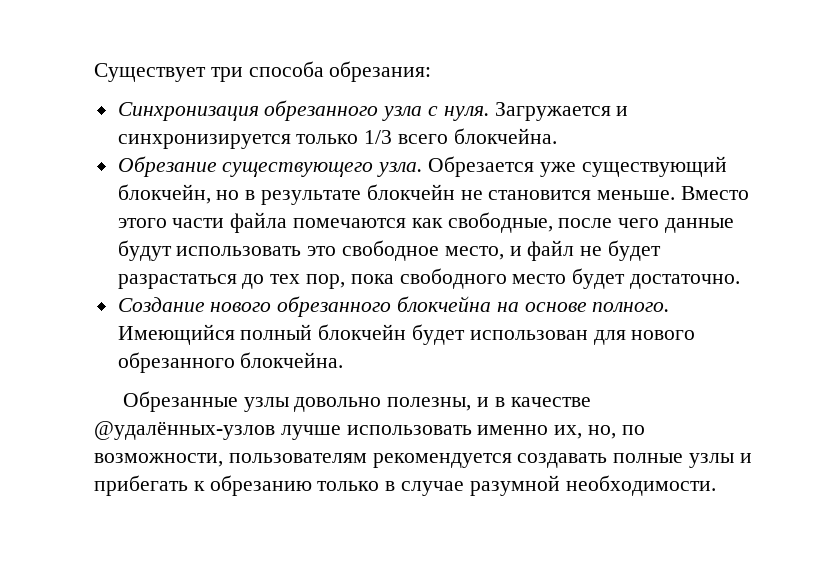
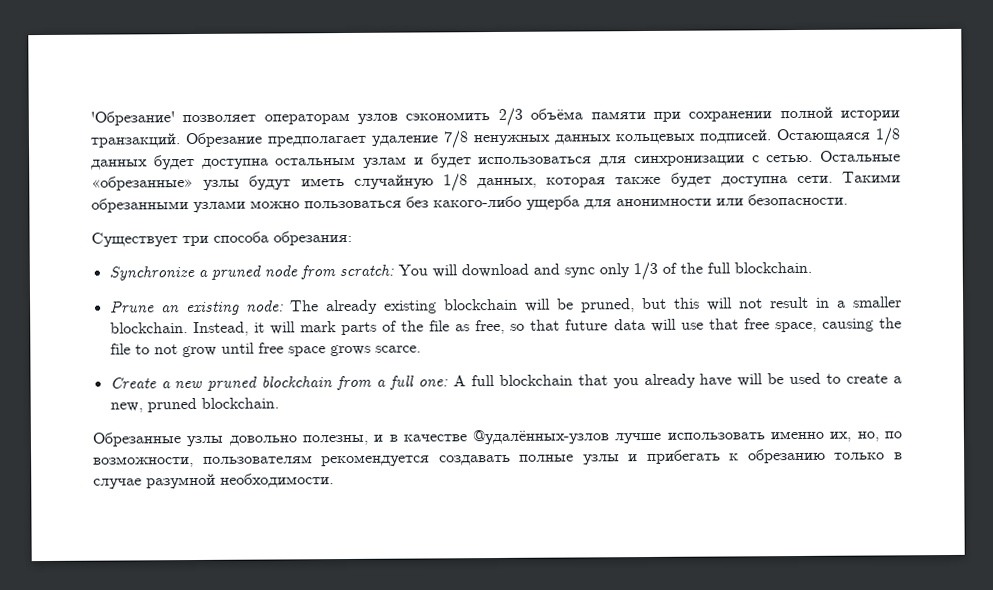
+ 'Обрезание' позволяет операторам узлов сэкономить 2/3 объёма памяти при сохранении полной истории транзакций. Обрезание предполагает удаление 7/8 ненужных данных кольцевых подписей. Остающаяся 1/8 данных будет доступна остальным узлам и будет использоваться для синхронизации с сетью. Остальные «обрезанные» узлы будут иметь случайную 1/8 данных, которая также будет доступна сети. Такими обрезанными узлами можно пользоваться без какого-либо ущерба для анонимности или безопасности.
  Существует три способа обрезания:
- Синхронизация обрезанного узла с нуля. Загружается и синхронизируется только 1/3 всего блокчейна.
- Обрезание существующего узла. Обрезается уже существующий блокчейн, но в результате блокчейн не становится меньше. Вместо этого части файла помечаются как свободные, после чего данные будут использовать это свободное место, и файл не будет разрастаться до тех пор, пока свободного место будет достаточно.
- Создание нового обрезанного блокчейна на основе полного. Имеющийся полный блокчейн будет использован для нового обрезанного блокчейна.
+ Synchronize a pruned node from scratch: You will download and sync only 1/3 of the full blockchain.
+ Prune an existing node: The already existing blockchain will be pruned, but this will not result in a smaller blockchain. Instead, it will mark parts of the file as free, so that future data will use that free space, causing the file to not grow until free space grows scarce.
+ Create a new pruned blockchain from a full one: A full blockchain that you already have will be used to create a new, pruned blockchain.

